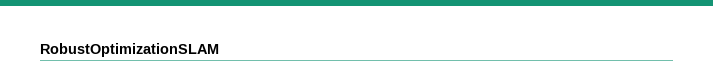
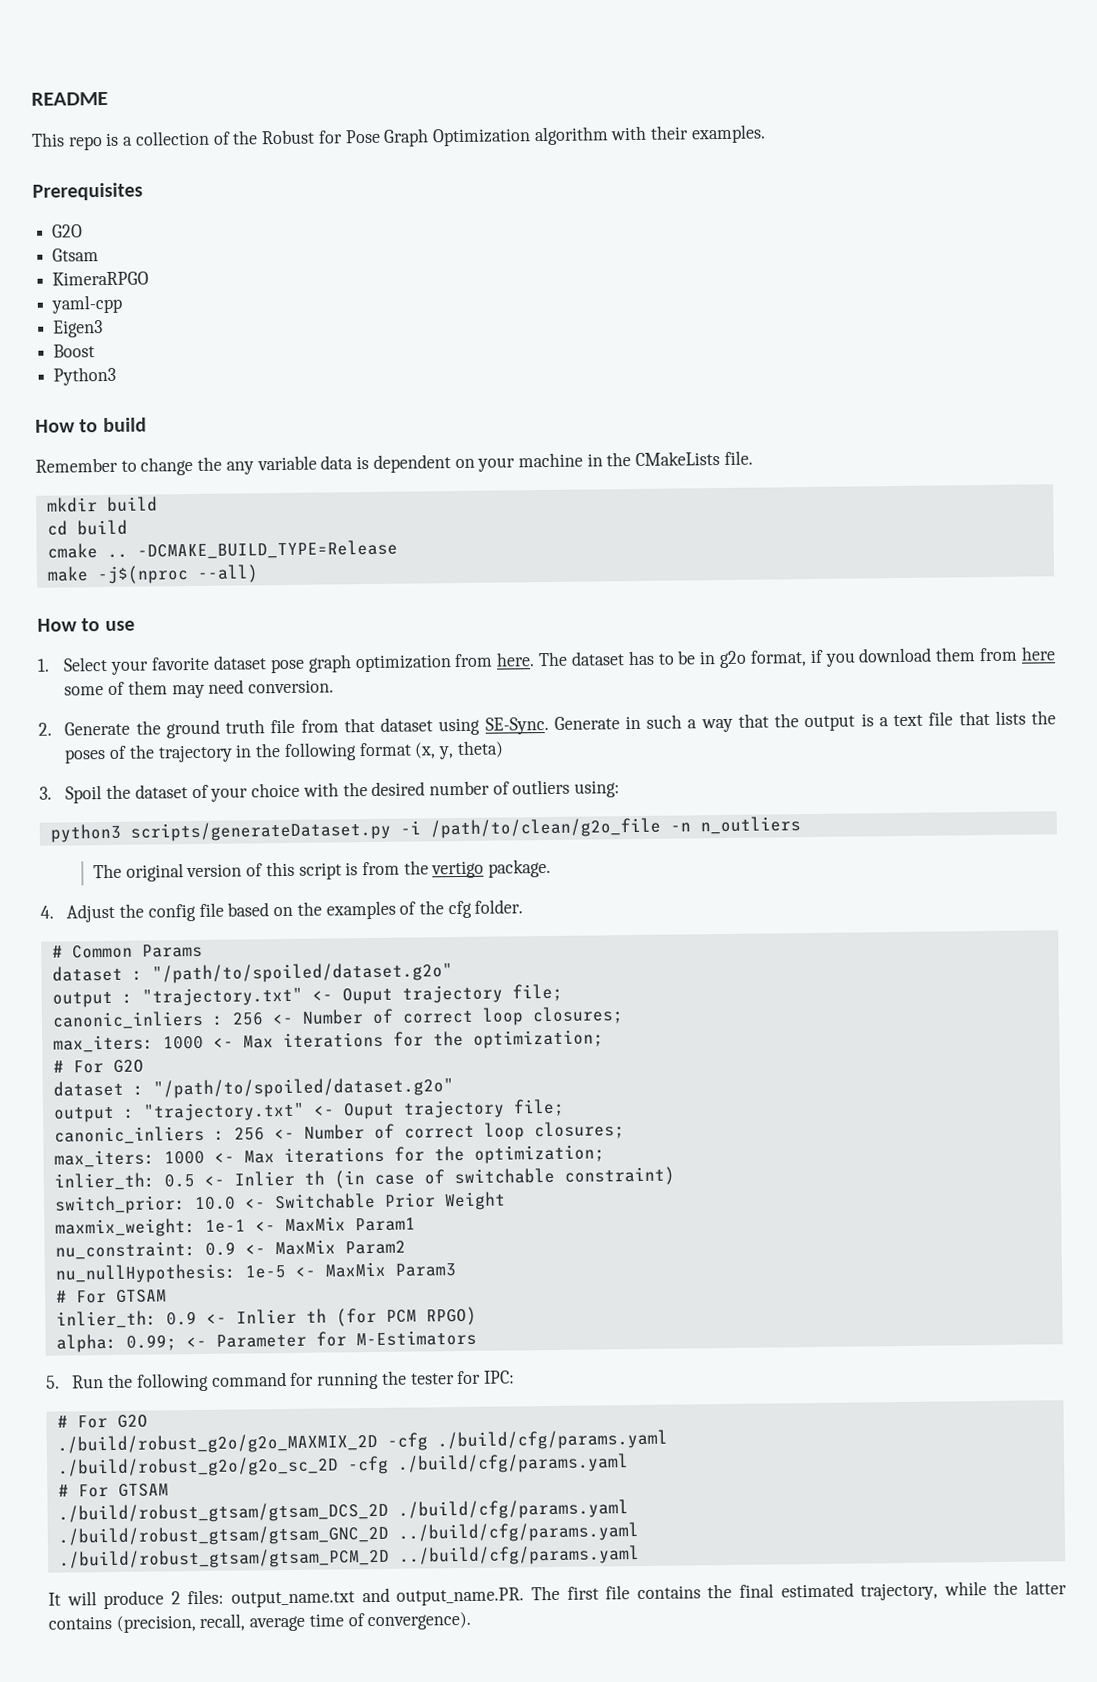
- RobustOptimizationSLAM
+ README
+ This repo is a collection of the Robust for Pose Graph Optimization algorithm with their examples.
+ Prerequisites
+ G2O
+ Gtsam
+ KimeraRPGO
+ yaml-cpp
+ Eigen3
+ Boost
+ Python3
+ How to build
+ Remember to change the any variable data is dependent on your machine in the CMakeLists file.
+ mkdir build
+ cd build
+ cmake .. -DCMAKE_BUILD_TYPE=Release
+ make -j$(nproc --all)
+ How to use
+ 1. Select your favorite dataset pose graph optimization from here. The dataset has to be in g2o format, if you download them from here some of them may need conversion.
+ 2. Generate the ground truth file from that dataset using SE-Sync. Generate in such a way that the output is a text file that lists the poses of the trajectory in the following format (x, y, theta)
+ 3. Spoil the dataset of your choice with the desired number of outliers using:
+ python3 scripts/generateDataset.py -i /path/to/clean/g2o_file -n n_outliers
+ The original version of this script is from the vertigo package.
+ 4. Adjust the config file based on the examples of the cfg folder.
+ # Common Params
+ dataset : "/path/to/spoiled/dataset.g2o"
+ output : "trajectory.txt" <- Ouput trajectory file;
+ canonic_inliers : 256 <- Number of correct loop closures;
+ max_iters: 1000 <- Max iterations for the optimization;
+ # For G2O
+ dataset : "/path/to/spoiled/dataset.g2o"
+ output : "trajectory.txt" <- Ouput trajectory file;
+ canonic_inliers : 256 <- Number of correct loop closures;
+ max_iters: 1000 <- Max iterations for the optimization;
+ inlier_th: 0.5 <- Inlier th (in case of switchable constraint)
+ switch_prior: 10.0 <- Switchable Prior Weight
+ maxmix_weight: 1e-1 <- MaxMix Param1
+ nu_constraint: 0.9 <- MaxMix Param2
+ nu_nullHypothesis: 1e-5 <- MaxMix Param3
+ # For GTSAM
+ inlier_th: 0.9 <- Inlier th (for PCM RPGO)
+ alpha: 0.99; <- Parameter for M-Estimators
+ 5. Run the following command for running the tester for IPC:
+ # For G2O
+ ./build/robust_g2o/g2o_MAXMIX_2D -cfg ./build/cfg/params.yaml
+ ./build/robust_g2o/g2o_sc_2D -cfg ./build/cfg/params.yaml
+ # For GTSAM
+ ./build/robust_gtsam/gtsam_DCS_2D ./build/cfg/params.yaml
+ ./build/robust_gtsam/gtsam_GNC_2D ../build/cfg/params.yaml
+ ./build/robust_gtsam/gtsam_PCM_2D ../build/cfg/params.yaml
+ It will produce 2 files: output_name.txt and output_name.PR. The first file contains the final estimated trajectory, while the latter contains (precision, recall, average time of convergence).

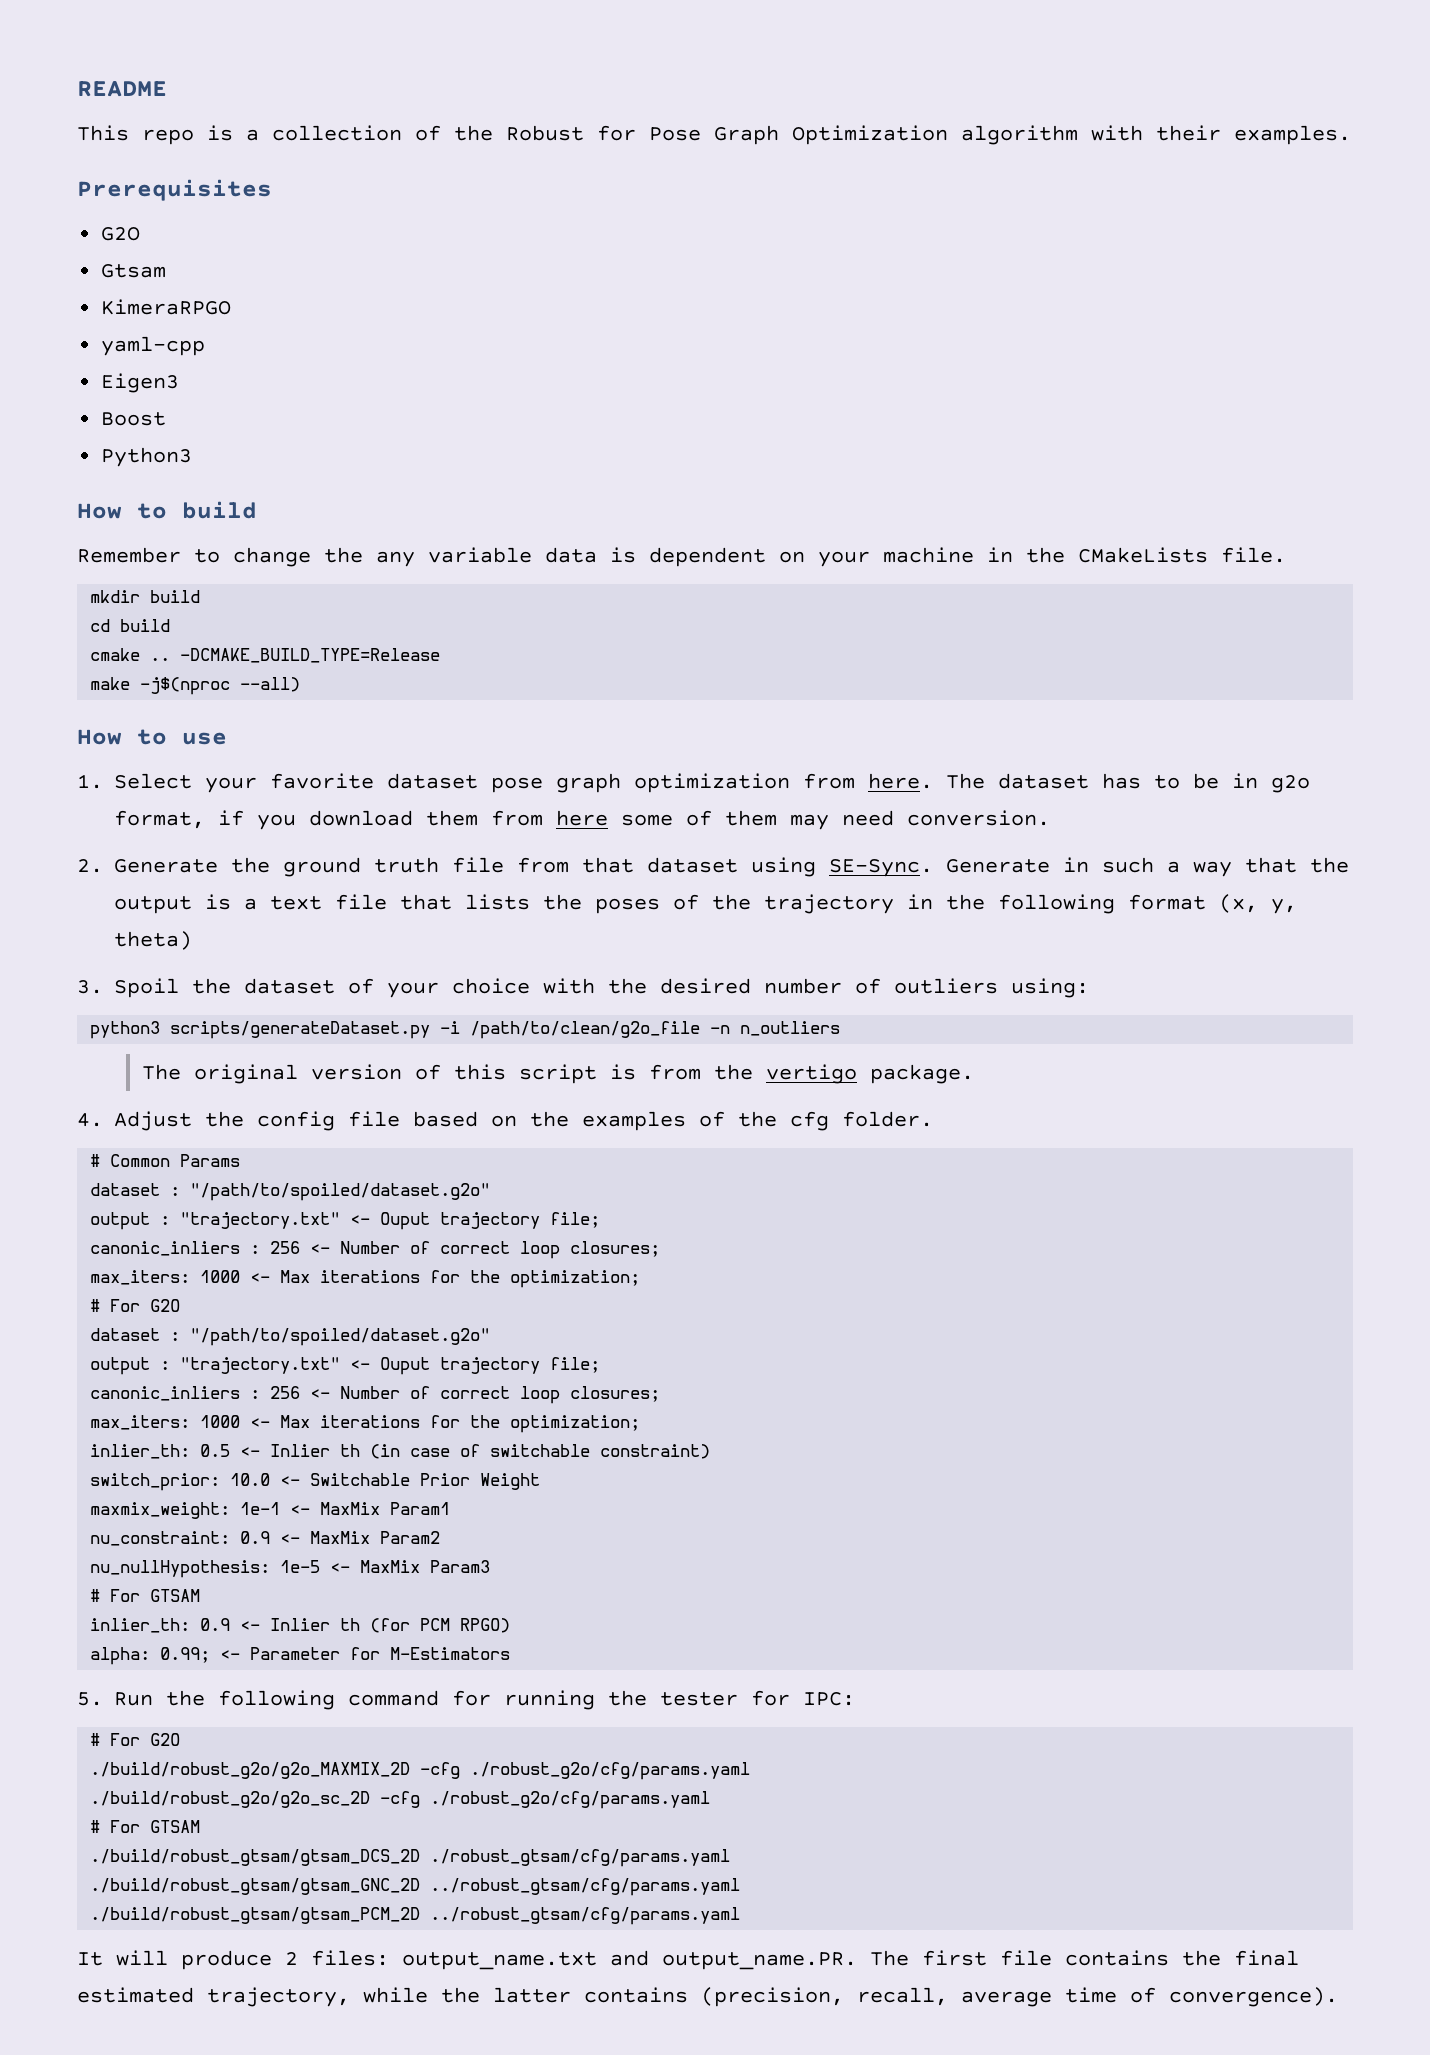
- ./build/robust_g2o/g2o_MAXMIX_2D -cfg ./build/cfg/params.yaml
+ ./build/robust_g2o/g2o_MAXMIX_2D -cfg ./robust_g2o/cfg/params.yaml
- ./build/robust_g2o/g2o_sc_2D -cfg ./build/cfg/params.yaml
+ ./build/robust_g2o/g2o_sc_2D -cfg ./robust_g2o/cfg/params.yaml
- ./build/robust_gtsam/gtsam_DCS_2D ./build/cfg/params.yaml
+ ./build/robust_gtsam/gtsam_DCS_2D ./robust_gtsam/cfg/params.yaml
- ./build/robust_gtsam/gtsam_GNC_2D ../build/cfg/params.yaml
+ ./build/robust_gtsam/gtsam_GNC_2D ../robust_gtsam/cfg/params.yaml
- ./build/robust_gtsam/gtsam_PCM_2D ../build/cfg/params.yaml
+ ./build/robust_gtsam/gtsam_PCM_2D ../robust_gtsam/cfg/params.yaml

